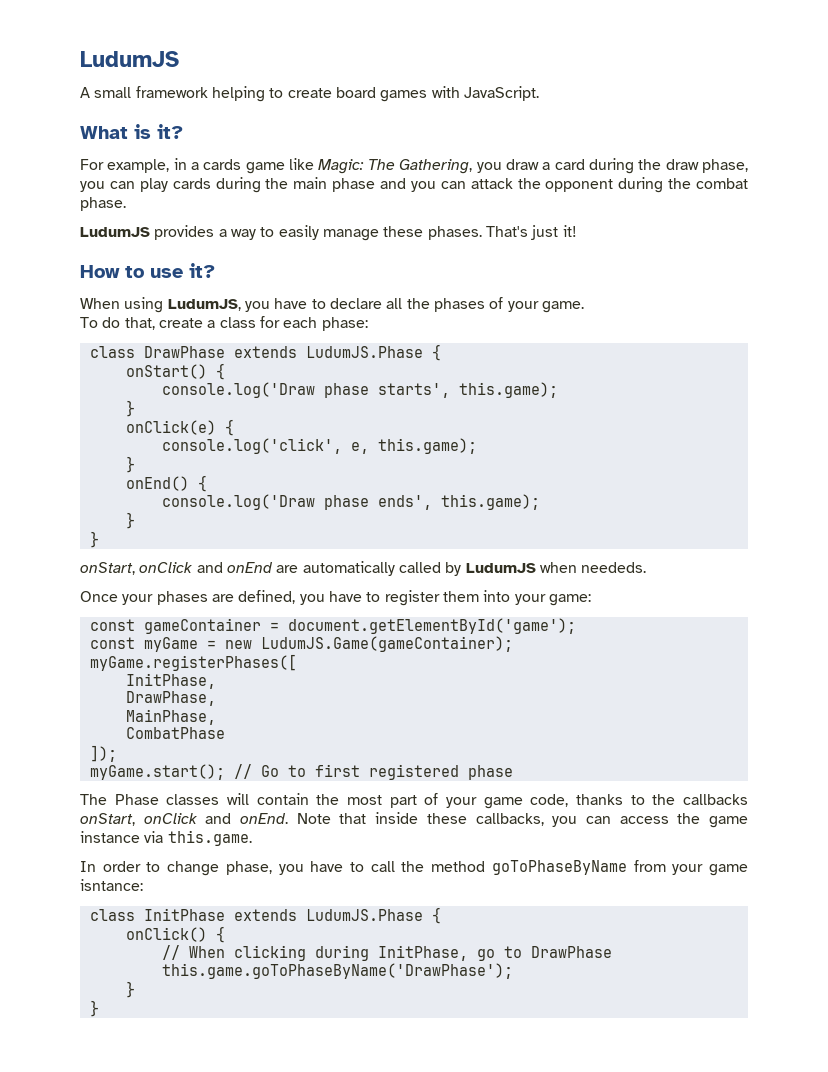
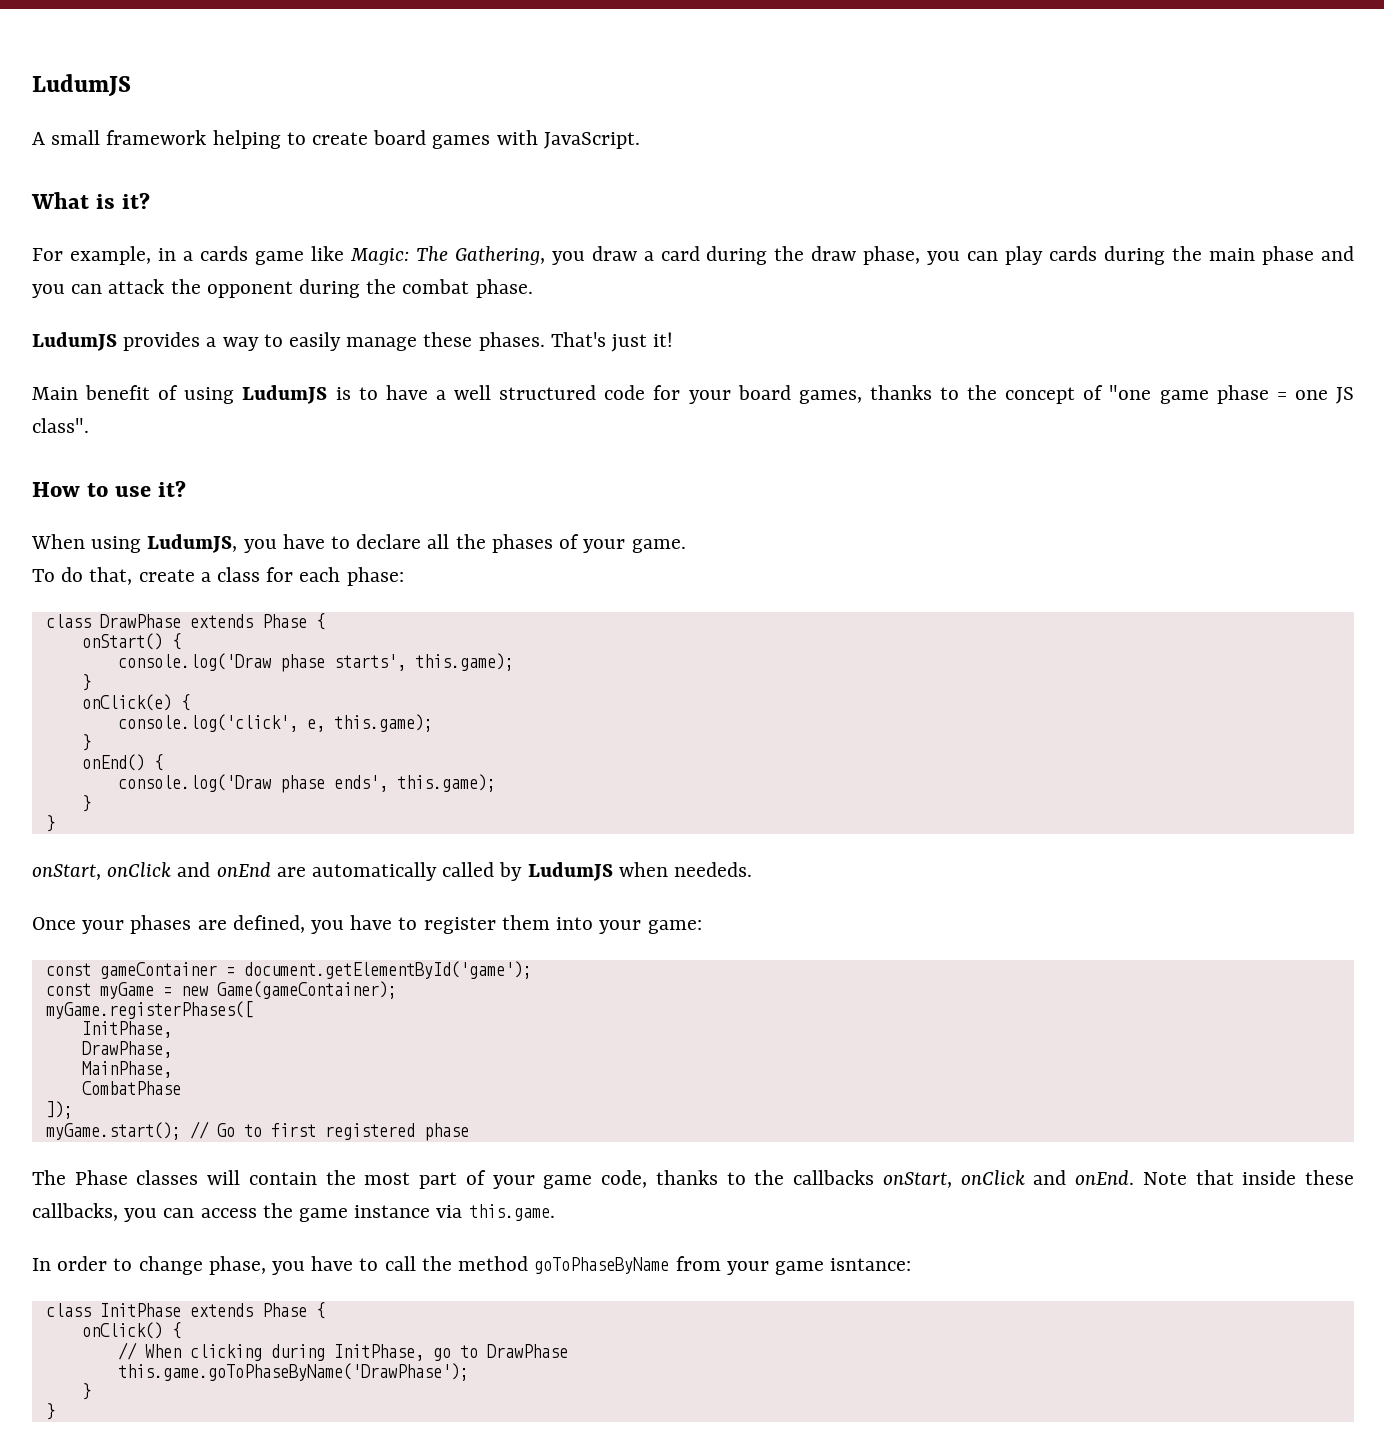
+ Main benefit of using LudumJS is to have a well structured code for your board games, thanks to the concept of "one game phase = one JS class".
- class DrawPhase extends LudumJS.Phase {
+ class DrawPhase extends Phase {
- const myGame = new LudumJS.Game(gameContainer);
+ const myGame = new Game(gameContainer);
- class InitPhase extends LudumJS.Phase {
+ class InitPhase extends Phase {

